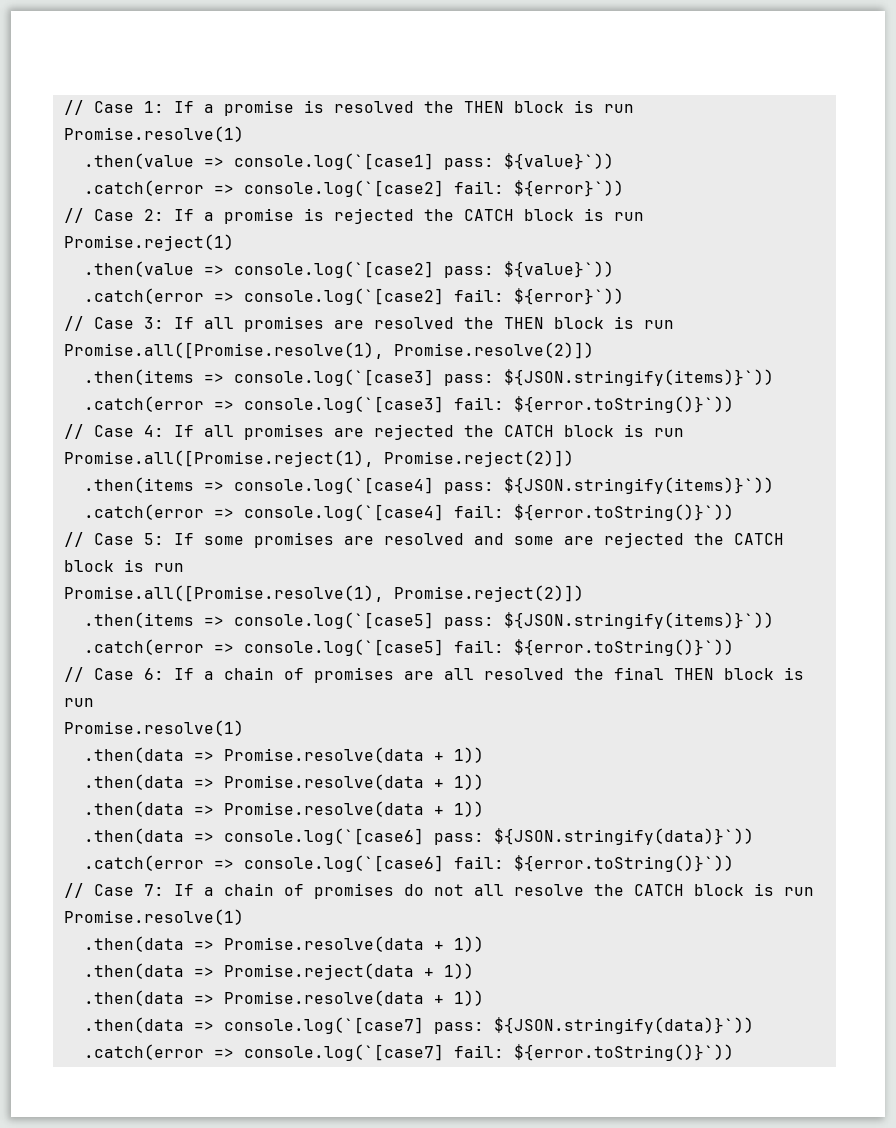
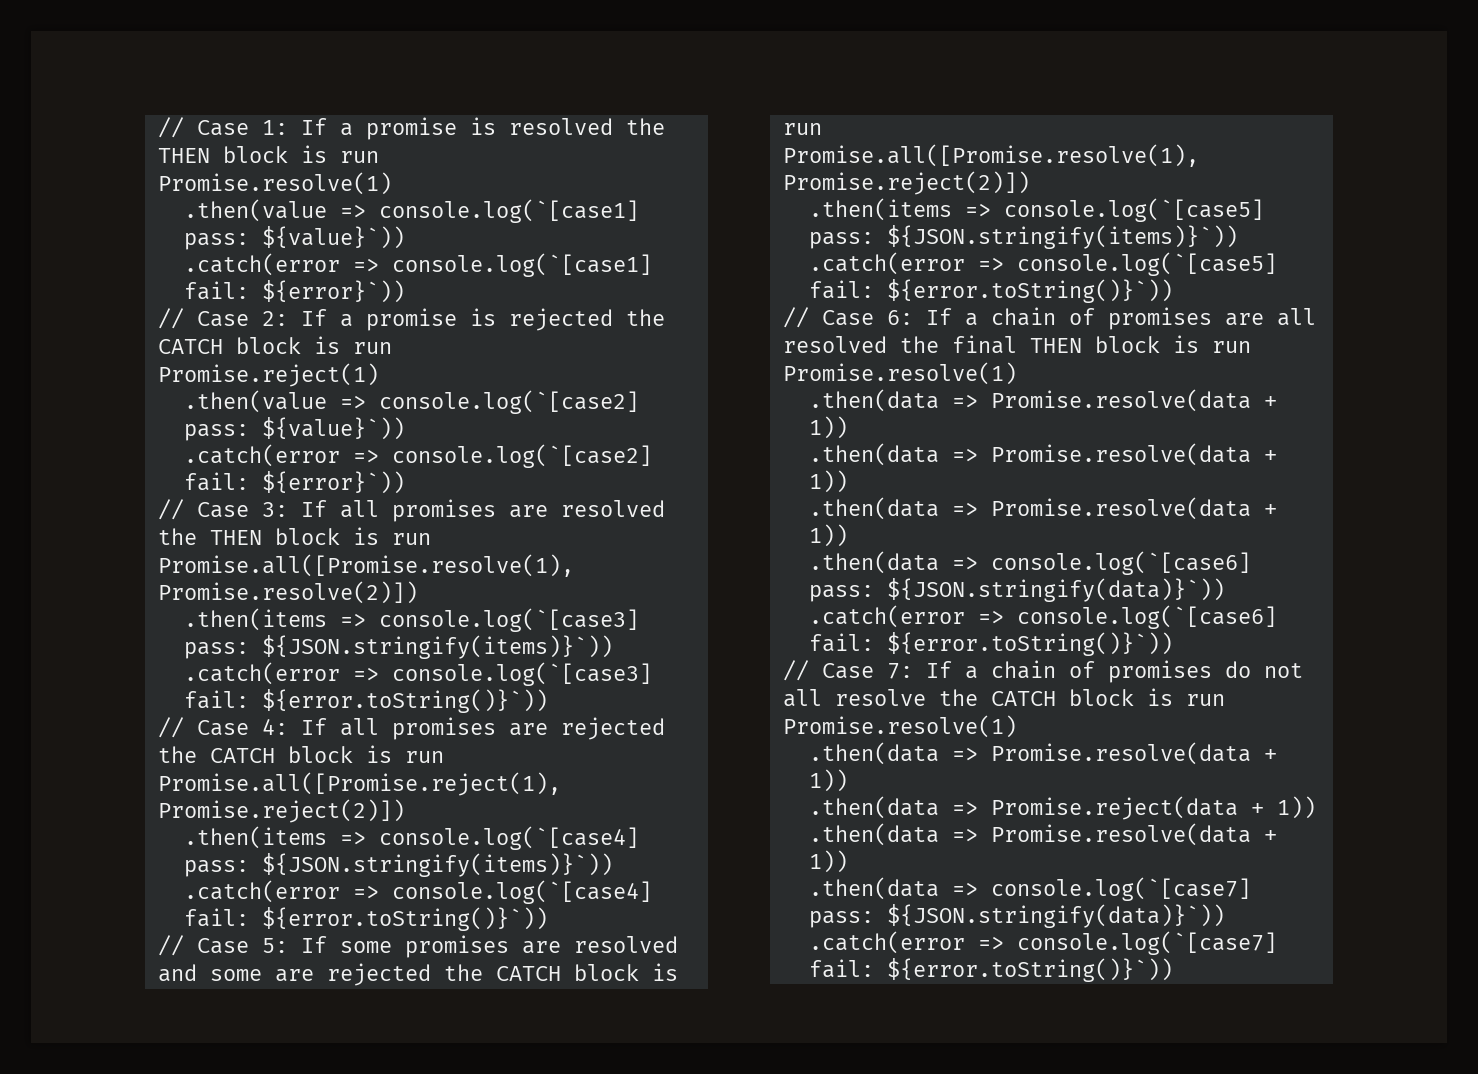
  .then(value => console.log(`[case1] pass: ${value}`))
- .catch(error => console.log(`[case2] fail: ${error}`))
+ .catch(error => console.log(`[case1] fail: ${error}`))

